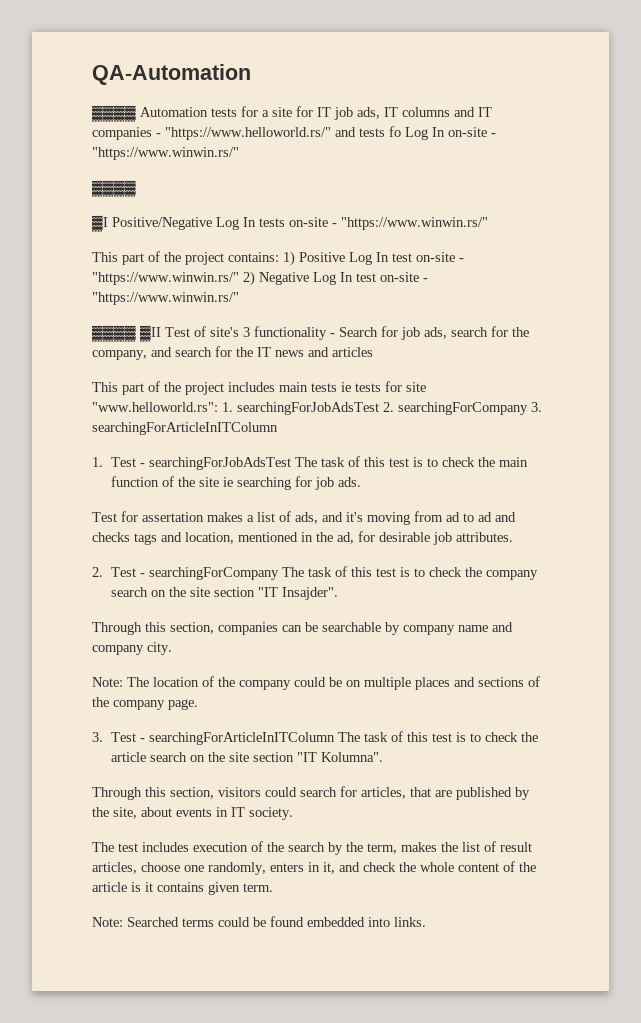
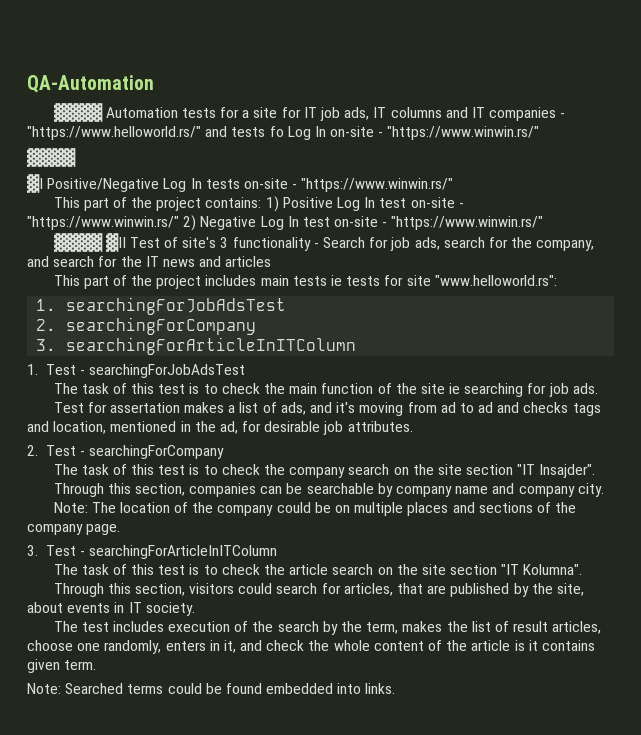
- This part of the project includes main tests ie tests for site "www.helloworld.rs": 1. searchingForJobAdsTest 2. searchingForCompany 3. searchingForArticleInITColumn
+ This part of the project includes main tests ie tests for site "www.helloworld.rs":
+ 1. searchingForJobAdsTest
+ 2. searchingForCompany
+ 3. searchingForArticleInITColumn
- 1. Test - searchingForJobAdsTest The task of this test is to check the main function of the site ie searching for job ads.
+ 1. Test - searchingForJobAdsTest
+ The task of this test is to check the main function of the site ie searching for job ads.
- 2. Test - searchingForCompany The task of this test is to check the company search on the site section "IT Insajder".
+ 2. Test - searchingForCompany
+ The task of this test is to check the company search on the site section "IT Insajder".
- 3. Test - searchingForArticleInITColumn The task of this test is to check the article search on the site section "IT Kolumna".
+ 3. Test - searchingForArticleInITColumn
+ The task of this test is to check the article search on the site section "IT Kolumna".

